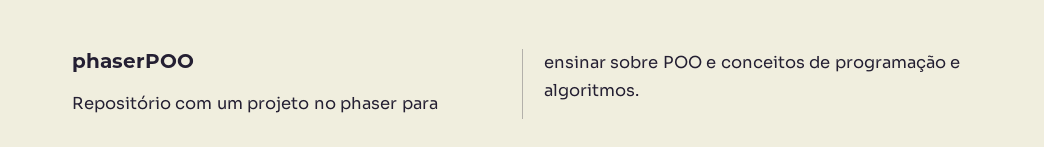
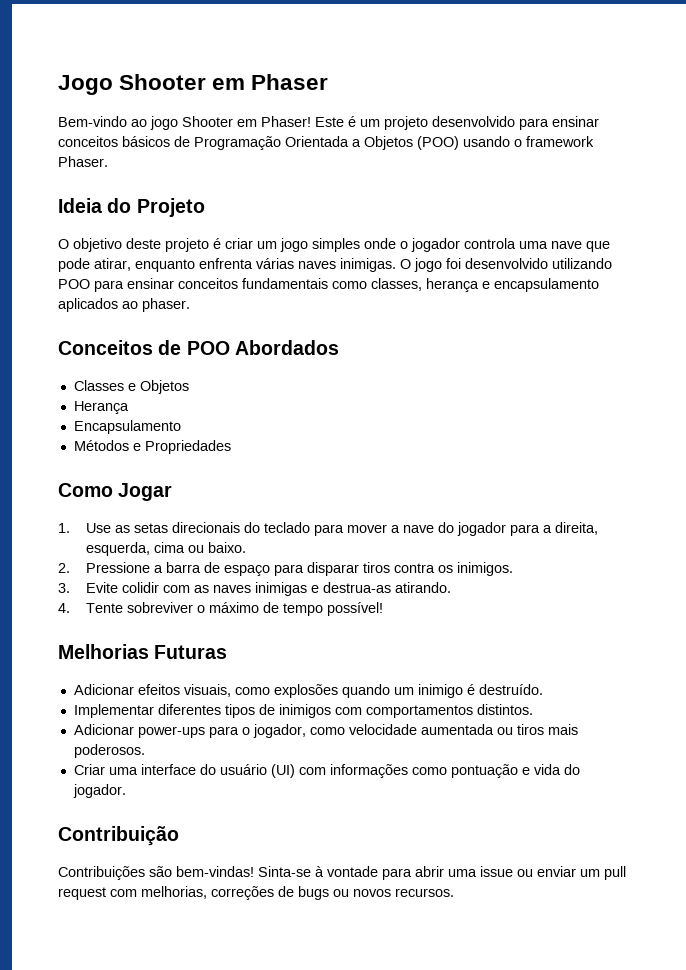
- phaserPOO
- Repositório com um projeto no phaser para ensinar sobre POO e conceitos de programação e algoritmos.
+ Jogo Shooter em Phaser
+ Bem-vindo ao jogo Shooter em Phaser! Este é um projeto desenvolvido para ensinar conceitos básicos de Programação Orientada a Objetos (POO) usando o framework Phaser.
+ Ideia do Projeto
+ O objetivo deste projeto é criar um jogo simples onde o jogador controla uma nave que pode atirar, enquanto enfrenta várias naves inimigas. O jogo foi desenvolvido utilizando POO para ensinar conceitos fundamentais como classes, herança e encapsulamento aplicados ao phaser.
+ Conceitos de POO Abordados
+ Classes e Objetos
+ Herança
+ Encapsulamento
+ Métodos e Propriedades
+ Como Jogar
+ 1. Use as setas direcionais do teclado para mover a nave do jogador para a direita, esquerda, cima ou baixo.
+ 2. Pressione a barra de espaço para disparar tiros contra os inimigos.
+ 3. Evite colidir com as naves inimigas e destrua-as atirando.
+ 4. Tente sobreviver o máximo de tempo possível!
+ Melhorias Futuras
+ Adicionar efeitos visuais, como explosões quando um inimigo é destruído.
+ Implementar diferentes tipos de inimigos com comportamentos distintos.
+ Adicionar power-ups para o jogador, como velocidade aumentada ou tiros mais poderosos.
+ Criar uma interface do usuário (UI) com informações como pontuação e vida do jogador.
+ Contribuição
+ Contribuições são bem-vindas! Sinta-se à vontade para abrir uma issue ou enviar um pull request com melhorias, correções de bugs ou novos recursos.

